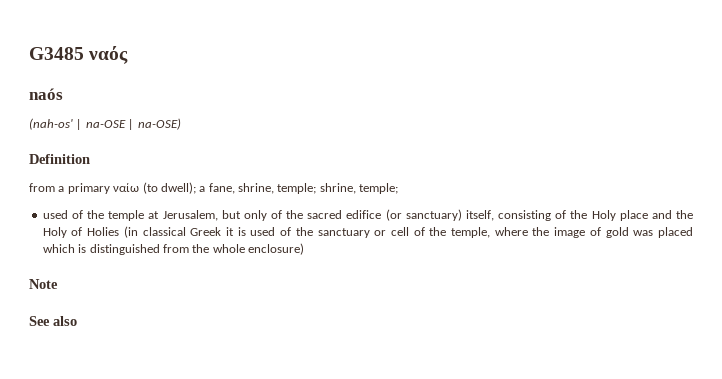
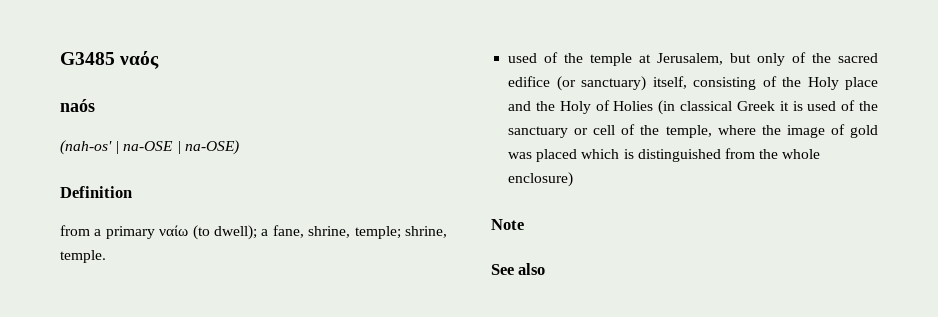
- from a primary ναίω (to dwell); a fane, shrine, temple; shrine, temple;
+ from a primary ναίω (to dwell); a fane, shrine, temple; shrine, temple.

